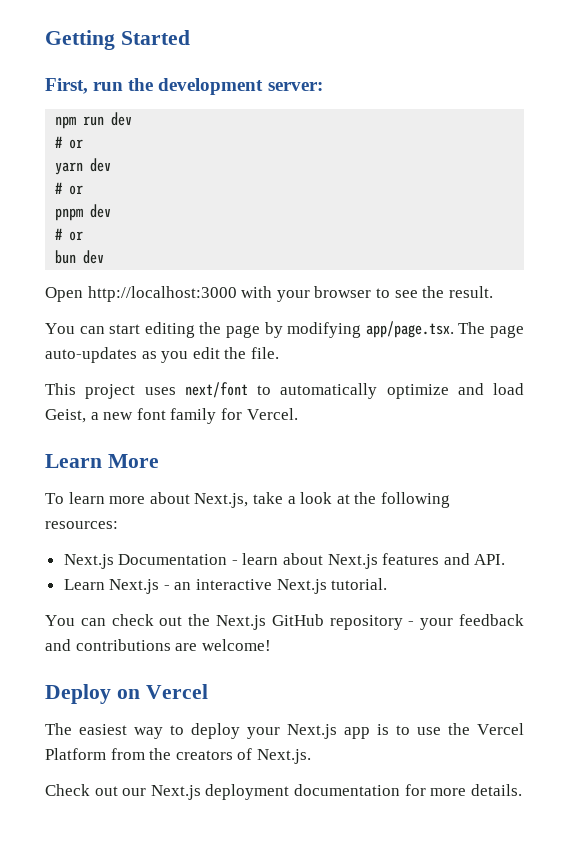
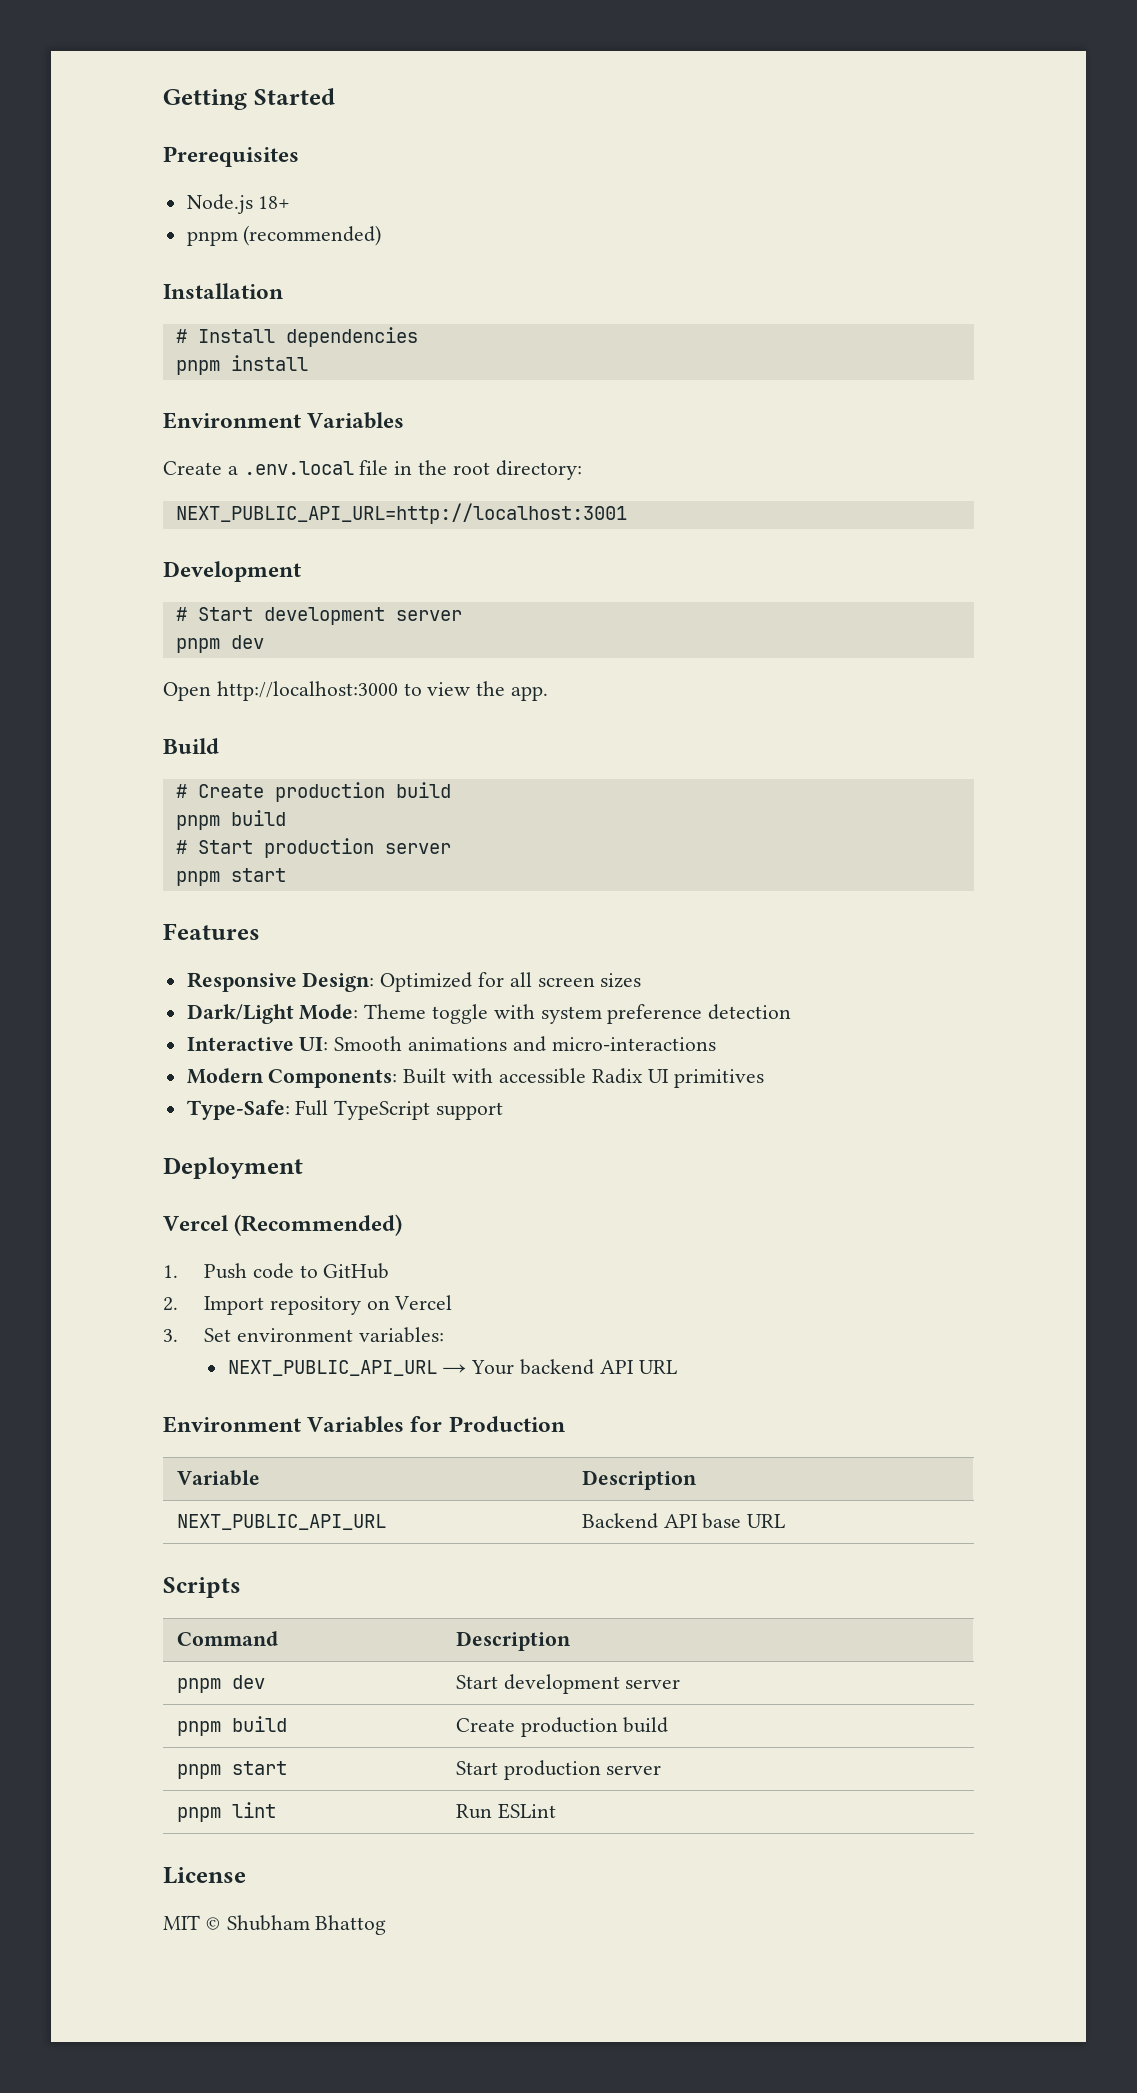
- First, run the development server:
- npm run dev
- # or
- yarn dev
- # or
+ Prerequisites
+ Node.js 18+
+ pnpm (recommended)
+ Installation
+ # Install dependencies
+ pnpm install
+ Environment Variables
+ Create a .env.local file in the root directory:
+ NEXT_PUBLIC_API_URL=http://localhost:3001
+ Development
+ # Start development server
  pnpm dev
- # or
- bun dev
- Open http://localhost:3000 with your browser to see the result.
- You can start editing the page by modifying app/page.tsx. The page auto-updates as you edit the file.
- This project uses next/font to automatically optimize and load Geist, a new font family for Vercel.
- Learn More
- To learn more about Next.js, take a look at the following resources:
- Next.js Documentation - learn about Next.js features and API.
- Learn Next.js - an interactive Next.js tutorial.
- You can check out the Next.js GitHub repository - your feedback and contributions are welcome!
- Deploy on Vercel
- The easiest way to deploy your Next.js app is to use the Vercel Platform from the creators of Next.js.
- Check out our Next.js deployment documentation for more details.
+ Open http://localhost:3000 to view the app.
+ Build
+ # Create production build
+ pnpm build
+ # Start production server
+ pnpm start
+ Features
+ Responsive Design: Optimized for all screen sizes
+ Dark/Light Mode: Theme toggle with system preference detection
+ Interactive UI: Smooth animations and micro-interactions
+ Modern Components: Built with accessible Radix UI primitives
+ Type-Safe: Full TypeScript support
+ Deployment
+ Vercel (Recommended)
+ 1. Push code to GitHub
+ 2. Import repository on Vercel
+ 3. Set environment variables:
+ NEXT_PUBLIC_API_URL → Your backend API URL
+ Environment Variables for Production
+ Variable | Description
+ NEXT_PUBLIC_API_URL | Backend API base URL
+ Scripts
+ Command | Description
+ pnpm dev | Start development server
+ pnpm build | Create production build
+ pnpm start | Start production server
+ pnpm lint | Run ESLint
+ License
+ MIT © Shubham Bhattog

